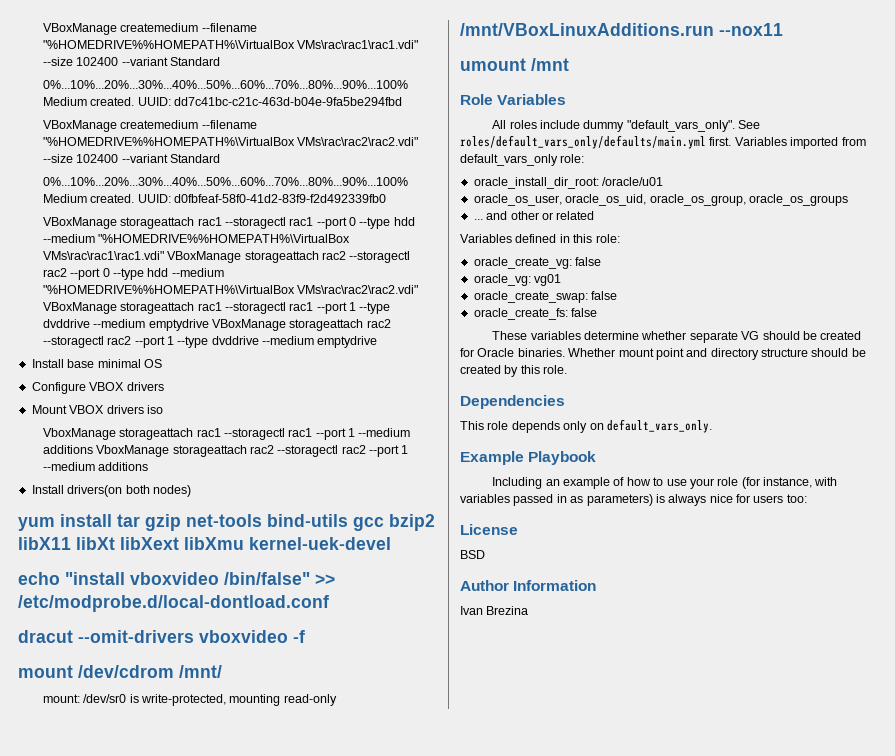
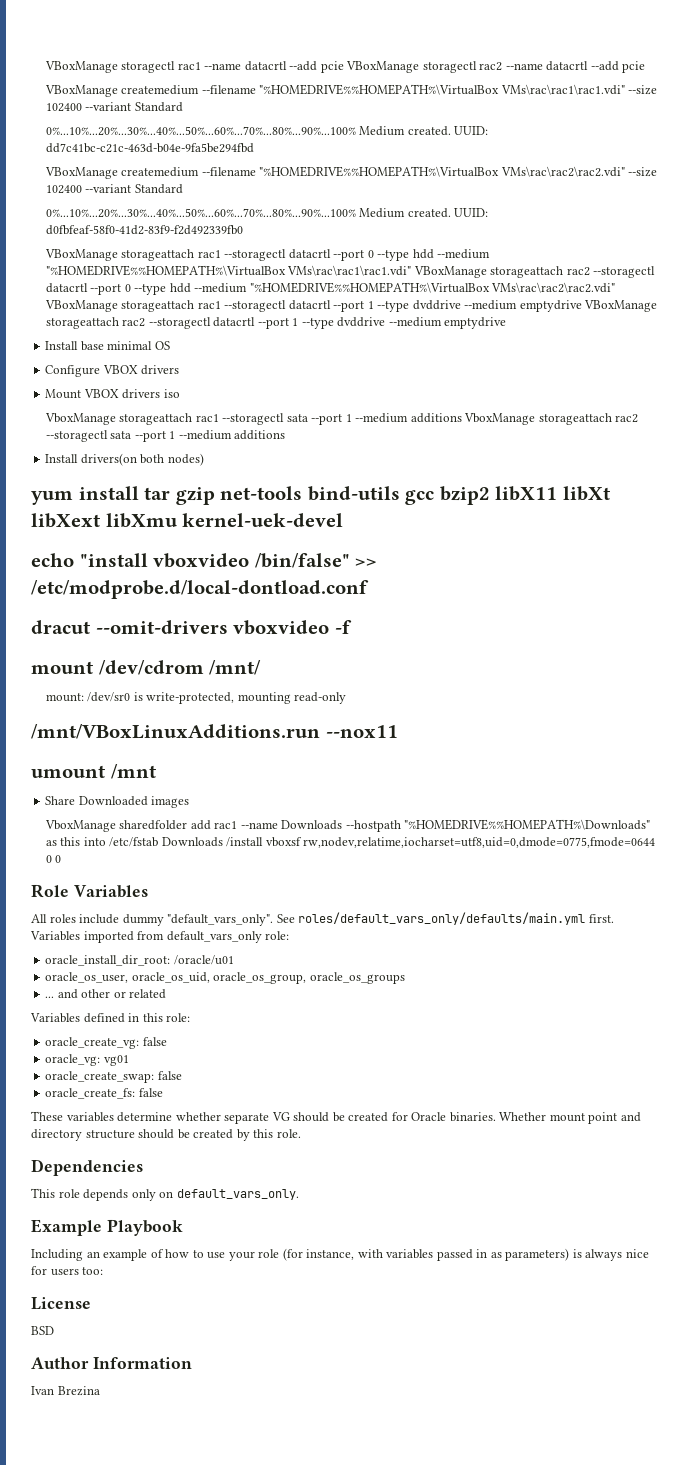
+ VBoxManage storagectl rac1 --name datacrtl --add pcie VBoxManage storagectl rac2 --name datacrtl --add pcie
- VBoxManage storageattach rac1 --storagectl rac1 --port 0 --type hdd --medium "%HOMEDRIVE%%HOMEPATH%\VirtualBox VMs\rac\rac1\rac1.vdi" VBoxManage storageattach rac2 --storagectl rac2 --port 0 --type hdd --medium "%HOMEDRIVE%%HOMEPATH%\VirtualBox VMs\rac\rac2\rac2.vdi" VBoxManage storageattach rac1 --storagectl rac1 --port 1 --type dvddrive --medium emptydrive VBoxManage storageattach rac2 --storagectl rac2 --port 1 --type dvddrive --medium emptydrive
+ VBoxManage storageattach rac1 --storagectl datacrtl --port 0 --type hdd --medium "%HOMEDRIVE%%HOMEPATH%\VirtualBox VMs\rac\rac1\rac1.vdi" VBoxManage storageattach rac2 --storagectl datacrtl --port 0 --type hdd --medium "%HOMEDRIVE%%HOMEPATH%\VirtualBox VMs\rac\rac2\rac2.vdi" VBoxManage storageattach rac1 --storagectl datacrtl --port 1 --type dvddrive --medium emptydrive VBoxManage storageattach rac2 --storagectl datacrtl --port 1 --type dvddrive --medium emptydrive
- VboxManage storageattach rac1 --storagectl rac1 --port 1 --medium additions VboxManage storageattach rac2 --storagectl rac2 --port 1 --medium additions
+ VboxManage storageattach rac1 --storagectl sata --port 1 --medium additions VboxManage storageattach rac2 --storagectl sata --port 1 --medium additions
+ Share Downloaded images
+ VboxManage sharedfolder add rac1 --name Downloads --hostpath "%HOMEDRIVE%%HOMEPATH%\Downloads" as this into /etc/fstab Downloads /install vboxsf rw,nodev,relatime,iocharset=utf8,uid=0,dmode=0775,fmode=0644 0 0

